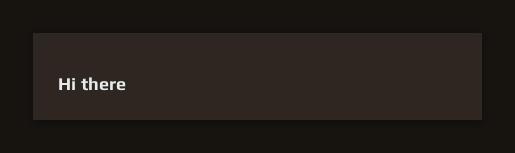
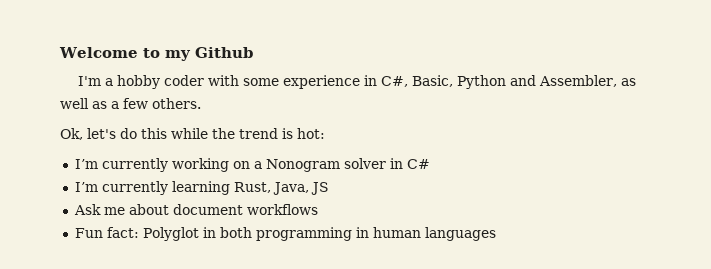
- Hi there
+ Welcome to my Github
+ I'm a hobby coder with some experience in C#, Basic, Python and Assembler, as well as a few others.
+ Ok, let's do this while the trend is hot:
+ I’m currently working on a Nonogram solver in C#
+ I’m currently learning Rust, Java, JS
+ Ask me about document workflows
+ Fun fact: Polyglot in both programming in human languages

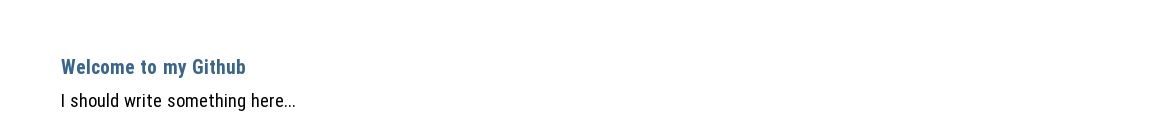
- I'm a hobby coder with some experience in C#, Basic, Python and Assembler, as well as a few others.
- Ok, let's do this while the trend is hot:
- I’m currently working on a Nonogram solver in C#
- I’m currently learning Rust, Java, JS
- Ask me about document workflows
- Fun fact: Polyglot in both programming in human languages
+ I should write something here...

